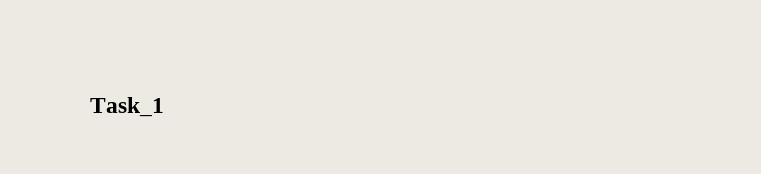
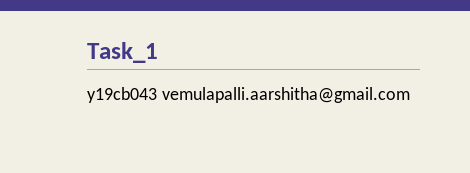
+ y19cb043 vemulapalli.aarshitha@gmail.com

